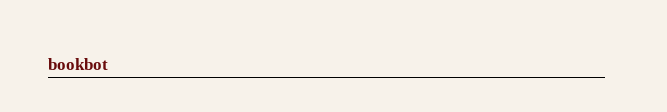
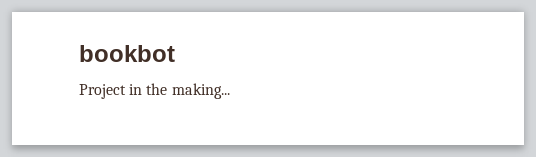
+ Project in the making...

